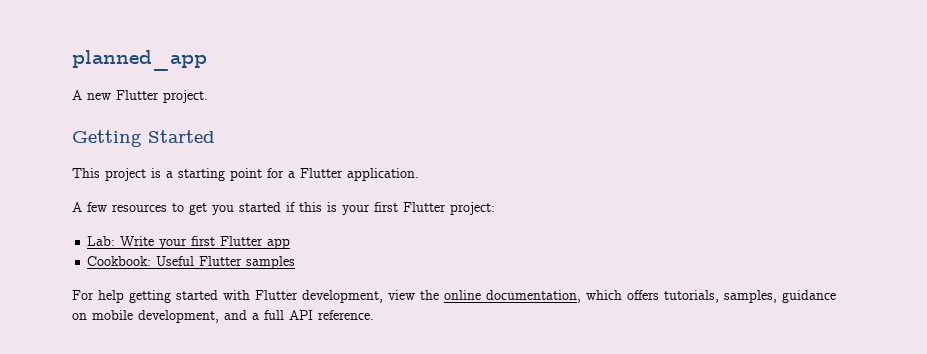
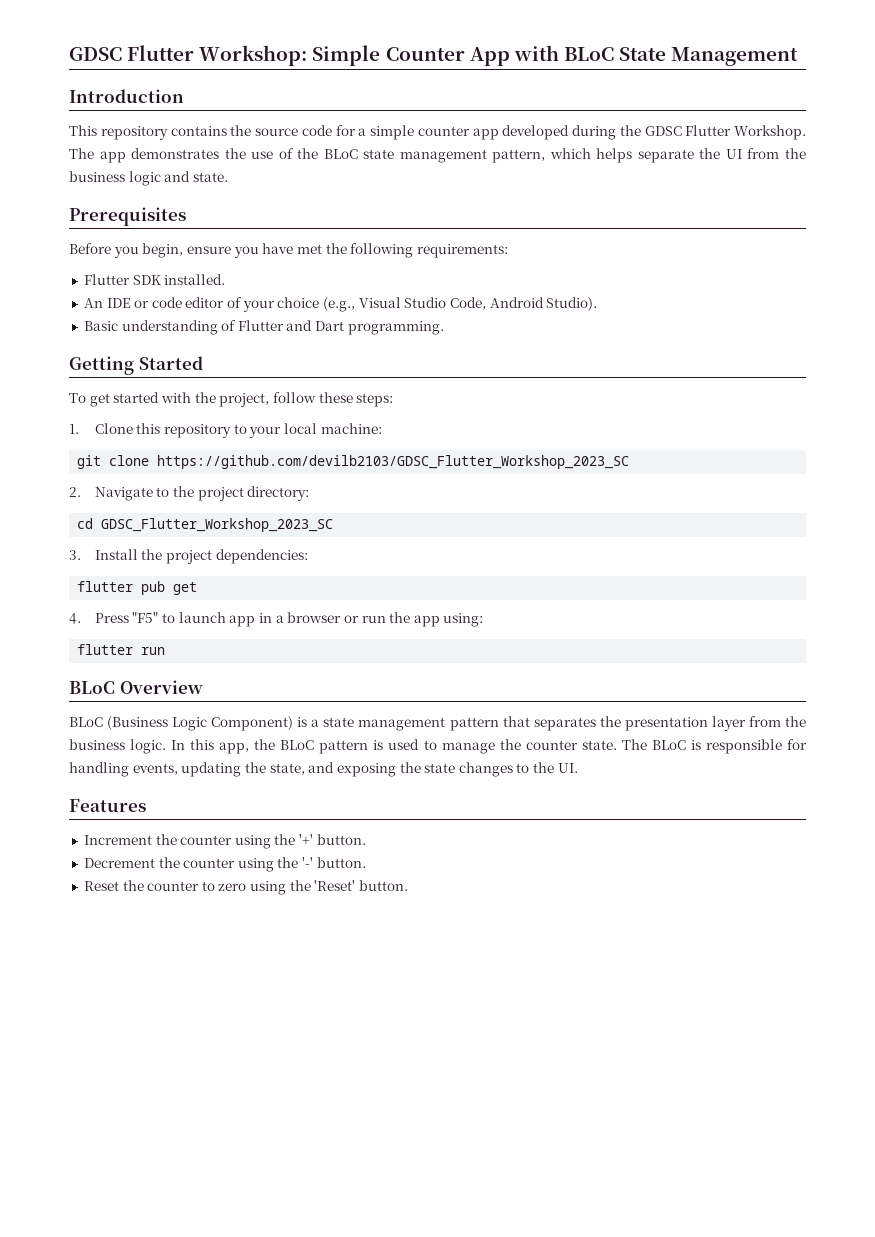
- planned_app
- A new Flutter project.
+ GDSC Flutter Workshop: Simple Counter App with BLoC State Management
+ Introduction
+ This repository contains the source code for a simple counter app developed during the GDSC Flutter Workshop. The app demonstrates the use of the BLoC state management pattern, which helps separate the UI from the business logic and state.
+ Prerequisites
+ Before you begin, ensure you have met the following requirements:
+ Flutter SDK installed.
+ An IDE or code editor of your choice (e.g., Visual Studio Code, Android Studio).
+ Basic understanding of Flutter and Dart programming.
  Getting Started
- This project is a starting point for a Flutter application.
- A few resources to get you started if this is your first Flutter project:
- Lab: Write your first Flutter app
- Cookbook: Useful Flutter samples
- For help getting started with Flutter development, view the online documentation, which offers tutorials, samples, guidance on mobile development, and a full API reference.
+ To get started with the project, follow these steps:
+ 1. Clone this repository to your local machine:
+ git clone https://github.com/devilb2103/GDSC_Flutter_Workshop_2023_SC
+ 2. Navigate to the project directory:
+ cd GDSC_Flutter_Workshop_2023_SC
+ 3. Install the project dependencies:
+ flutter pub get
+ 4. Press "F5" to launch app in a browser or run the app using:
+ flutter run
+ BLoC Overview
+ BLoC (Business Logic Component) is a state management pattern that separates the presentation layer from the business logic. In this app, the BLoC pattern is used to manage the counter state. The BLoC is responsible for handling events, updating the state, and exposing the state changes to the UI.
+ Features
+ Increment the counter using the '+' button.
+ Decrement the counter using the '-' button.
+ Reset the counter to zero using the 'Reset' button.

